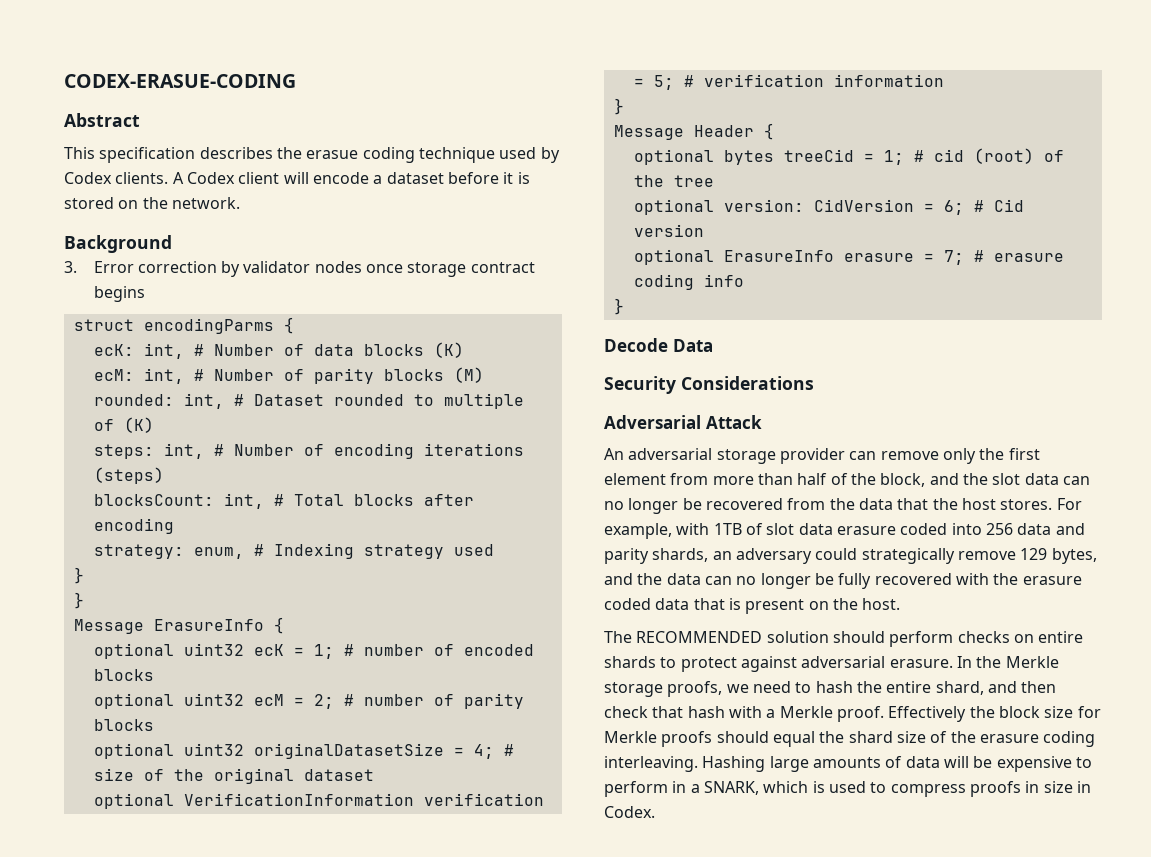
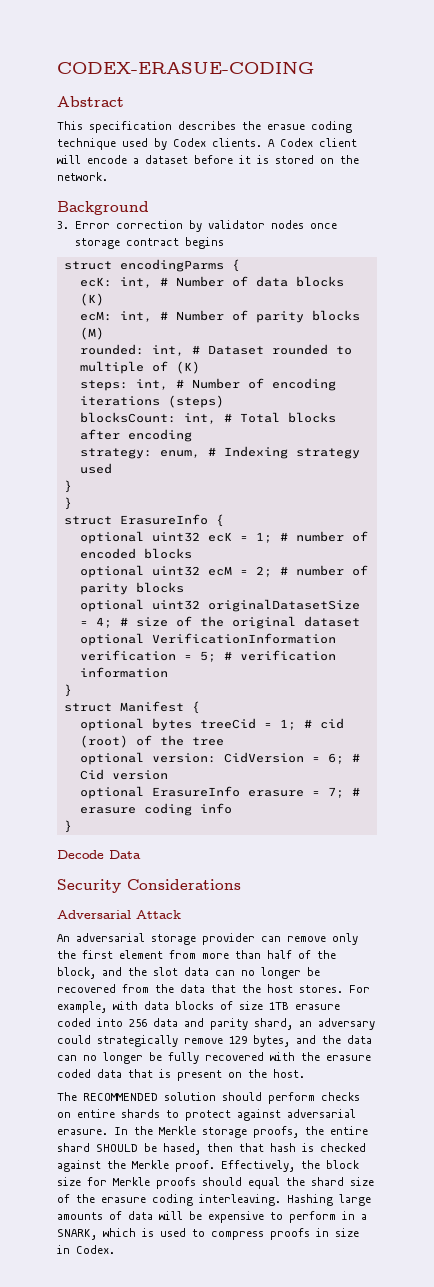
- Message ErasureInfo {
+ struct ErasureInfo {
- Message Header {
+ struct Manifest {
- For example, with 1TB of slot data erasure coded into 256 data and parity shards, an adversary could strategically remove 129 bytes, and the data can no longer be fully recovered with the erasure coded data that is present on the host.
+ For example, with data blocks of size 1TB erasure coded into 256 data and parity shard, an adversary could strategically remove 129 bytes, and the data can no longer be fully recovered with the erasure coded data that is present on the host.
- In the Merkle storage proofs, we need to hash the entire shard, and then check that hash with a Merkle proof.
+ In the Merkle storage proofs, the entire shard SHOULD be hased, then that hash is checked against the Merkle proof.
- Effectively the block size for Merkle proofs should equal the shard size of the erasure coding interleaving.
+ Effectively, the block size for Merkle proofs should equal the shard size of the erasure coding interleaving.

